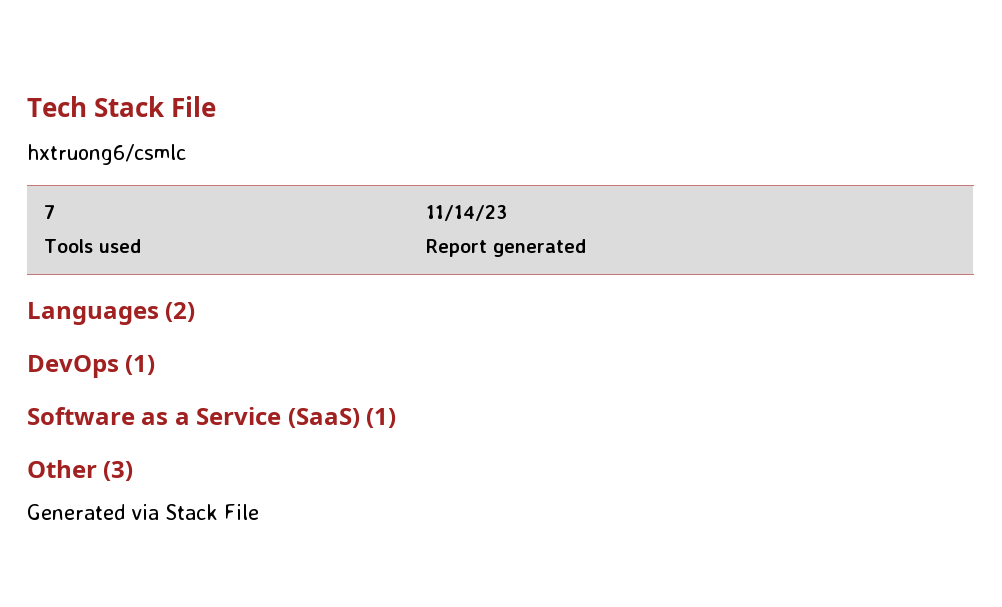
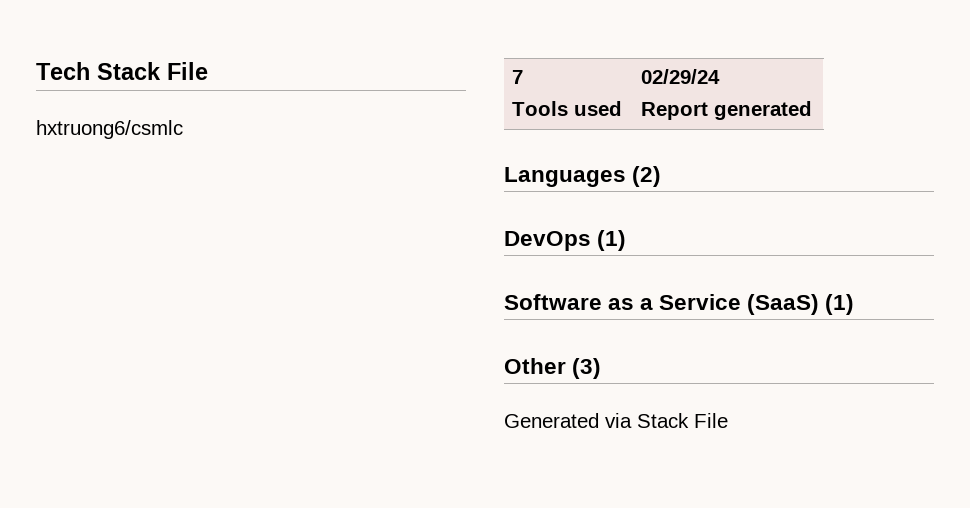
  7
- Tools used | 11/14/23
+ Tools used | 02/29/24

